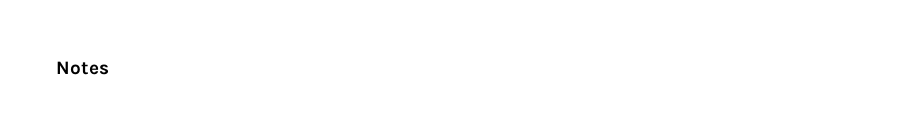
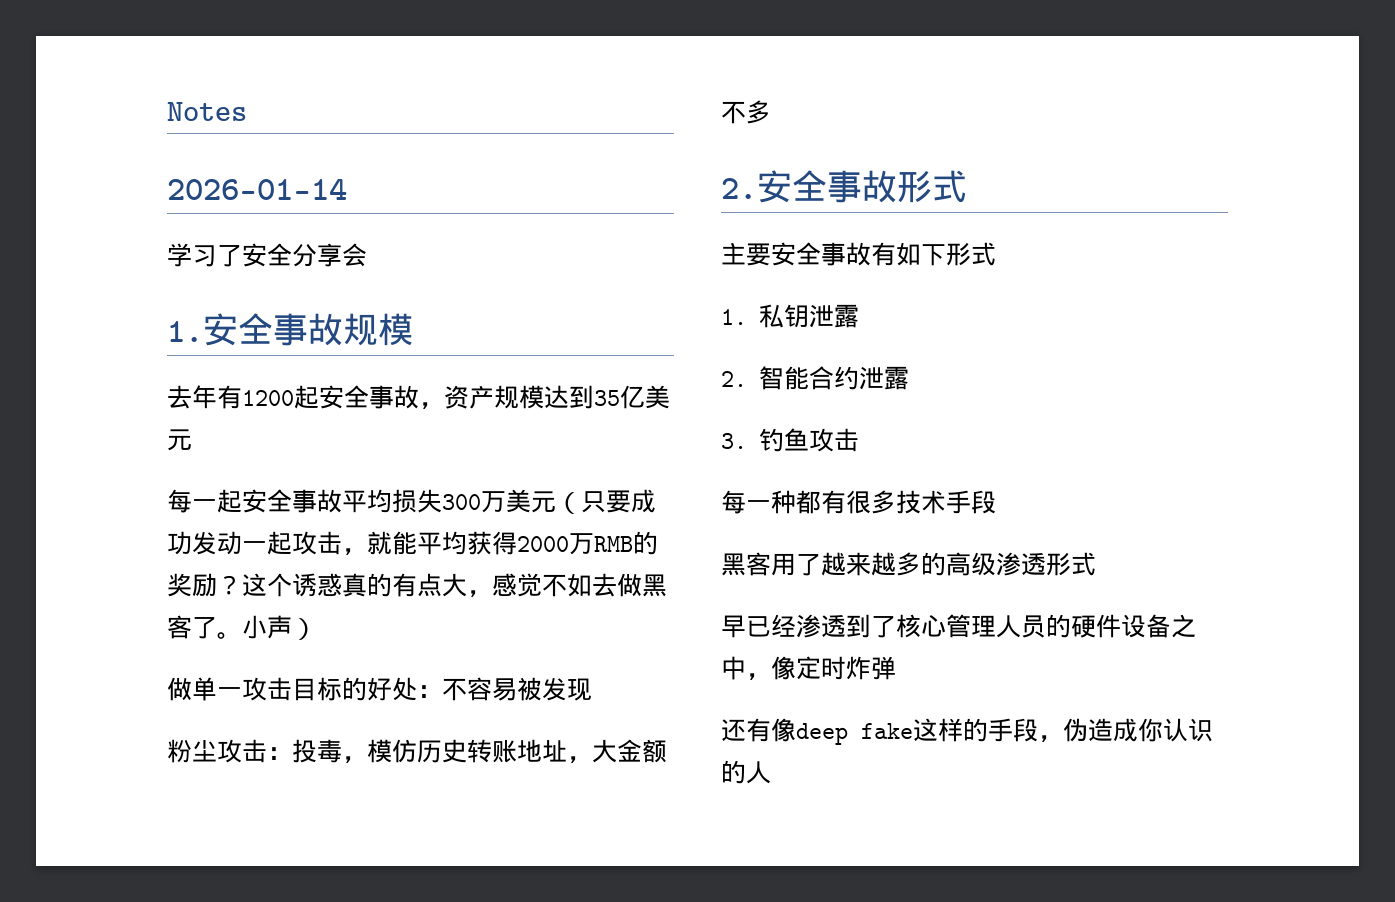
+ 2026-01-14
+ 学习了安全分享会
+ 1.安全事故规模
+ 去年有1200起安全事故，资产规模达到35亿美元
+ 每一起安全事故平均损失300万美元（只要成功发动一起攻击，就能平均获得2000万RMB的奖励？这个诱惑真的有点大，感觉不如去做黑客了。小声）
+ 做单一攻击目标的好处：不容易被发现
+ 粉尘攻击：投毒，模仿历史转账地址，大金额不多
+ 2.安全事故形式
+ 主要安全事故有如下形式
+ 1.私钥泄露
+ 2.智能合约泄露
+ 3.钓鱼攻击
+ 每一种都有很多技术手段
+ 黑客用了越来越多的高级渗透形式
+ 早已经渗透到了核心管理人员的硬件设备之中，像定时炸弹
+ 还有像deep fake这样的手段，伪造成你认识的人

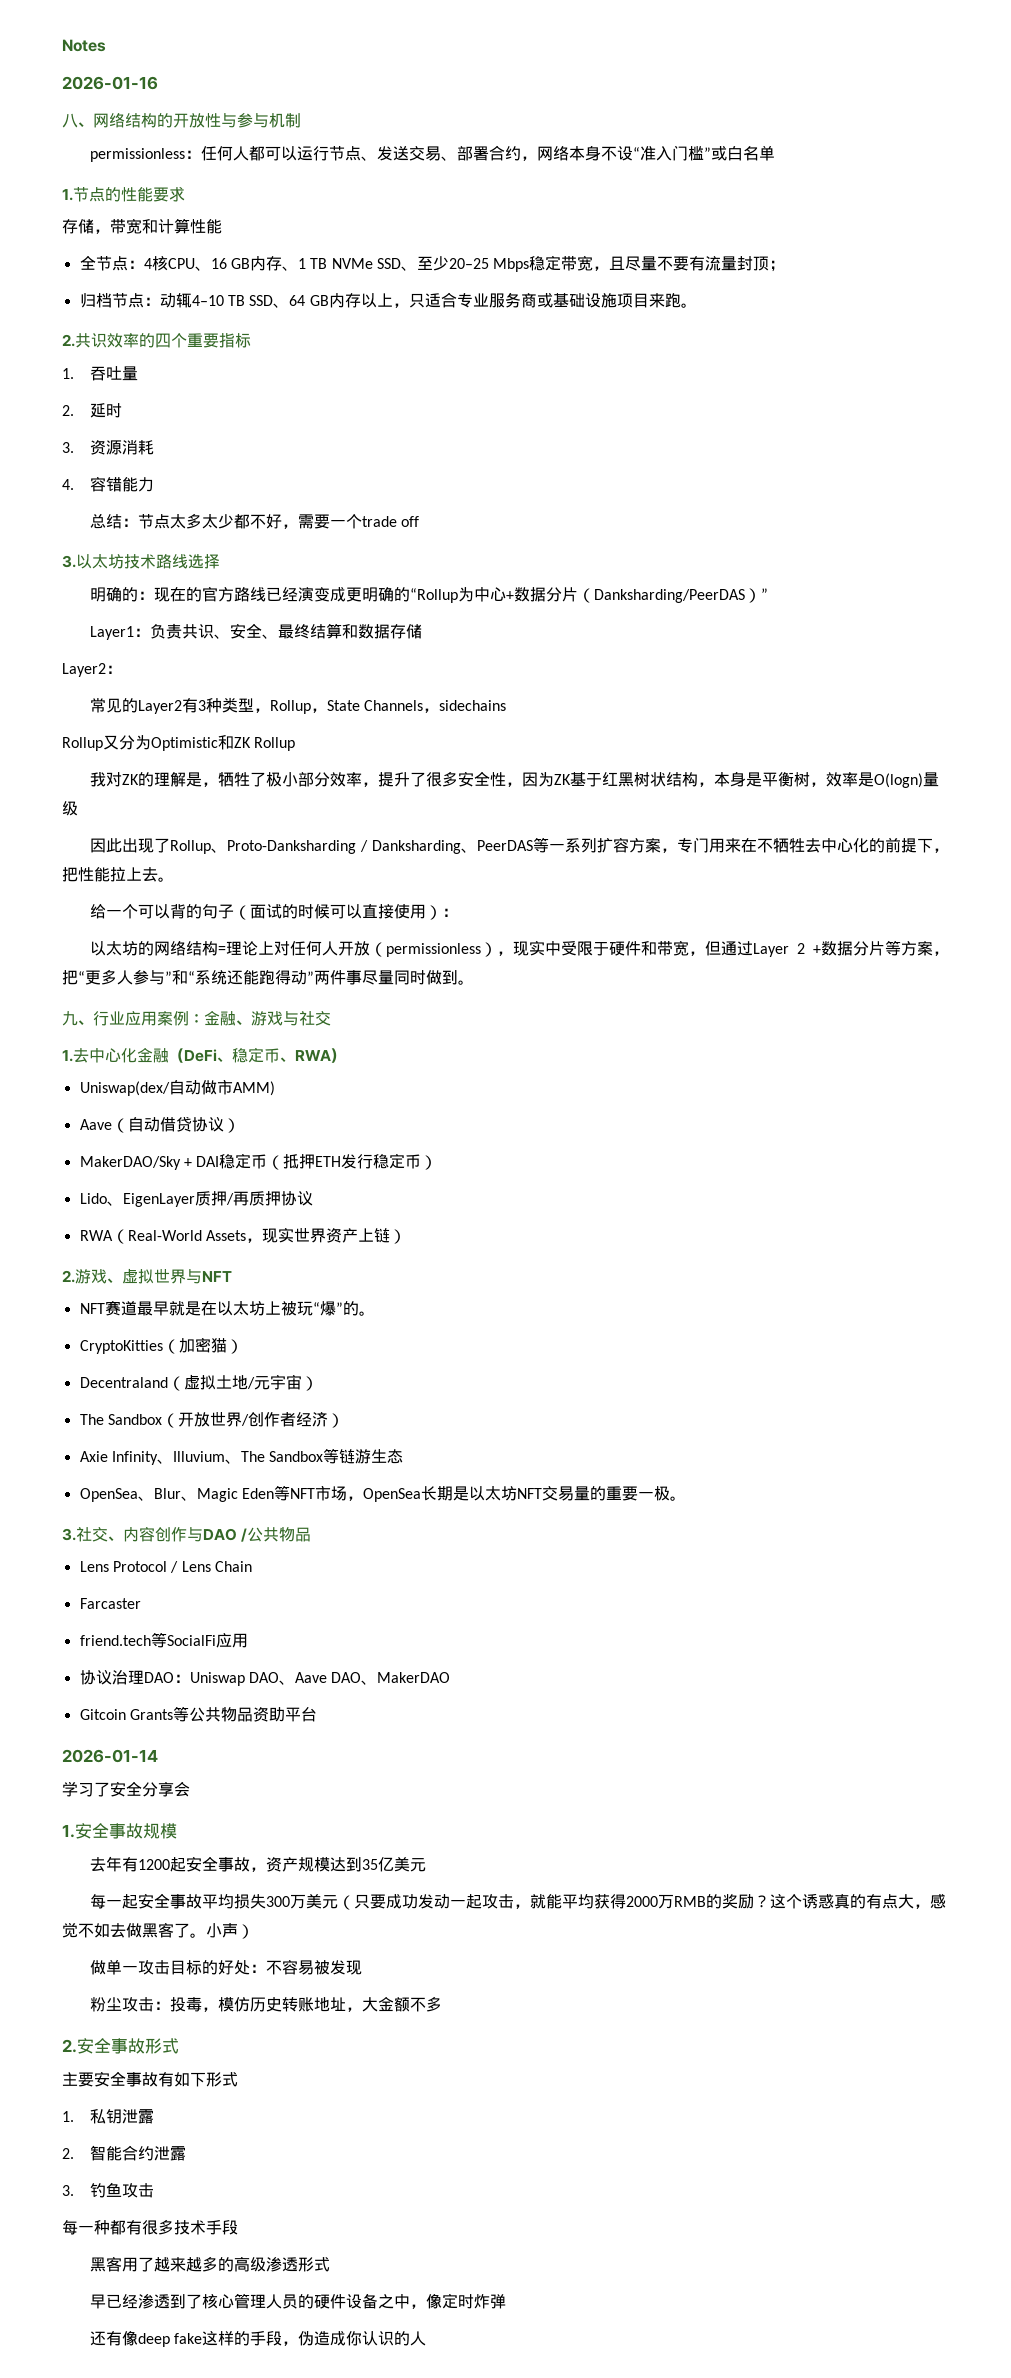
+ 2026-01-16
+ 八、网络结构的开放性与参与机制
+ permissionless：任何人都可以运行节点、发送交易、部署合约，网络本身不设“准入门槛”或白名单
+ 1.节点的性能要求
+ 存储，带宽和计算性能
+ 全节点：4核CPU、16 GB内存、1 TB NVMe SSD、至少20–25 Mbps稳定带宽，且尽量不要有流量封顶；
+ 归档节点：动辄4–10 TB SSD、64 GB内存以上，只适合专业服务商或基础设施项目来跑。
+ 2.共识效率的四个重要指标
+ 1.吞吐量
+ 2.延时
+ 3.资源消耗
+ 4.容错能力
+ 总结：节点太多太少都不好，需要一个trade off
+ 3.以太坊技术路线选择
+ 明确的：现在的官方路线已经演变成更明确的“Rollup为中心+数据分片（Danksharding/PeerDAS）”
+ Layer1：负责共识、安全、最终结算和数据存储
+ Layer2：
+ 常见的Layer2有3种类型，Rollup，State Channels，sidechains
+ Rollup又分为Optimistic和ZK Rollup
+ 我对ZK的理解是，牺牲了极小部分效率，提升了很多安全性，因为ZK基于红黑树状结构，本身是平衡树，效率是O(logn)量级
+ 因此出现了Rollup、Proto-Danksharding / Danksharding、PeerDAS等一系列扩容方案，专门用来在不牺牲去中心化的前提下，把性能拉上去。
+ 给一个可以背的句子（面试的时候可以直接使用）：
+ 以太坊的网络结构=理论上对任何人开放（permissionless），现实中受限于硬件和带宽，但通过Layer 2 +数据分片等方案，把“更多人参与”和“系统还能跑得动”两件事尽量同时做到。
+ 九、行业应用案例：金融、游戏与社交
+ 1.去中心化金融（DeFi、稳定币、RWA）
+ Uniswap(dex/自动做市AMM)
+ Aave（自动借贷协议）
+ MakerDAO/Sky + DAI稳定币（抵押ETH发行稳定币）
+ Lido、EigenLayer质押/再质押协议
+ RWA（Real-World Assets，现实世界资产上链）
+ 2.游戏、虚拟世界与NFT
+ NFT赛道最早就是在以太坊上被玩“爆”的。
+ CryptoKitties（加密猫）
+ Decentraland（虚拟土地/元宇宙）
+ The Sandbox（开放世界/创作者经济）
+ Axie Infinity、Illuvium、The Sandbox等链游生态
+ OpenSea、Blur、Magic Eden等NFT市场，OpenSea长期是以太坊NFT交易量的重要一极。
+ 3.社交、内容创作与DAO /公共物品
+ Lens Protocol / Lens Chain
+ Farcaster
+ friend.tech等SocialFi应用
+ 协议治理DAO：Uniswap DAO、Aave DAO、MakerDAO
+ Gitcoin Grants等公共物品资助平台

